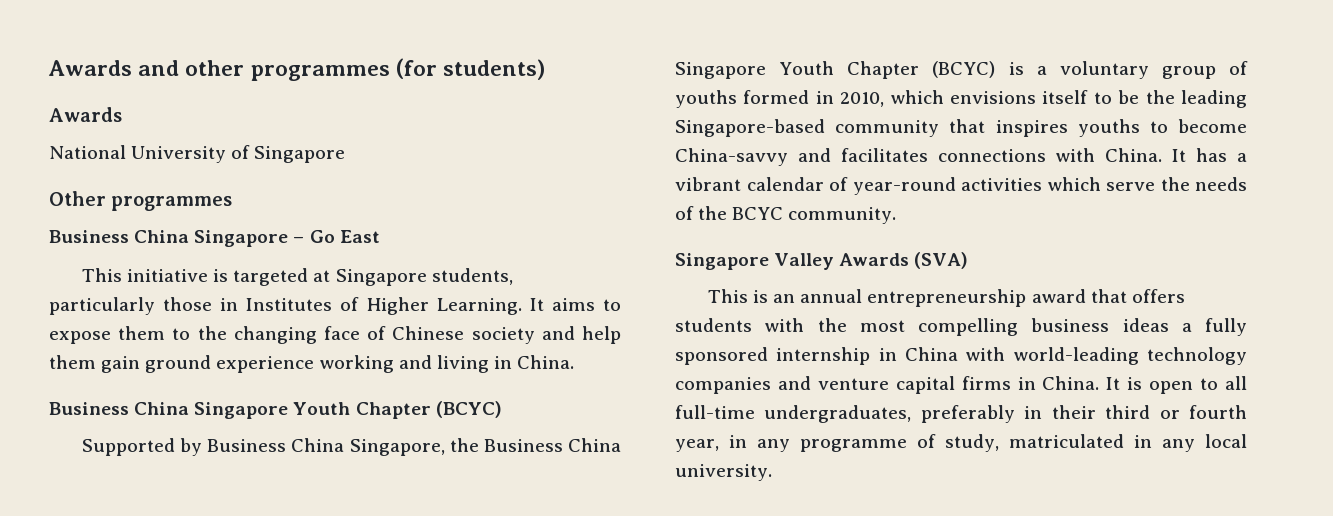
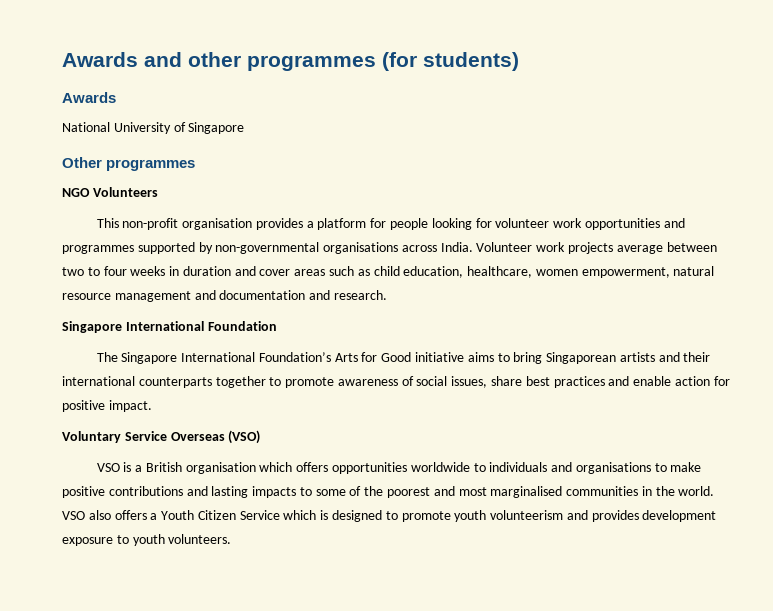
- Business China Singapore – Go East
- This initiative is targeted at Singapore students, particularly those in Institutes of Higher Learning. It aims to expose them to the changing face of Chinese society and help them gain ground experience working and living in China.
- Business China Singapore Youth Chapter (BCYC)
- Supported by Business China Singapore, the Business China Singapore Youth Chapter (BCYC) is a voluntary group of youths formed in 2010, which envisions itself to be the leading Singapore-based community that inspires youths to become China-savvy and facilitates connections with China. It has a vibrant calendar of year-round activities which serve the needs of the BCYC community.
- Singapore Valley Awards (SVA)
- This is an annual entrepreneurship award that offers students with the most compelling business ideas a fully sponsored internship in China with world-leading technology companies and venture capital firms in China. It is open to all full-time undergraduates, preferably in their third or fourth year, in any programme of study, matriculated in any local university.
+ NGO Volunteers
+ This non-profit organisation provides a platform for people looking for volunteer work opportunities and programmes supported by non-governmental organisations across India. Volunteer work projects average between two to four weeks in duration and cover areas such as child education, healthcare, women empowerment, natural resource management and documentation and research.
+ Singapore International Foundation
+ The Singapore International Foundation’s Arts for Good initiative aims to bring Singaporean artists and their international counterparts together to promote awareness of social issues, share best practices and enable action for positive impact.
+ Voluntary Service Overseas (VSO)
+ VSO is a British organisation which offers opportunities worldwide to individuals and organisations to make positive contributions and lasting impacts to some of the poorest and most marginalised communities in the world. VSO also offers a Youth Citizen Service which is designed to promote youth volunteerism and provides development exposure to youth volunteers.

